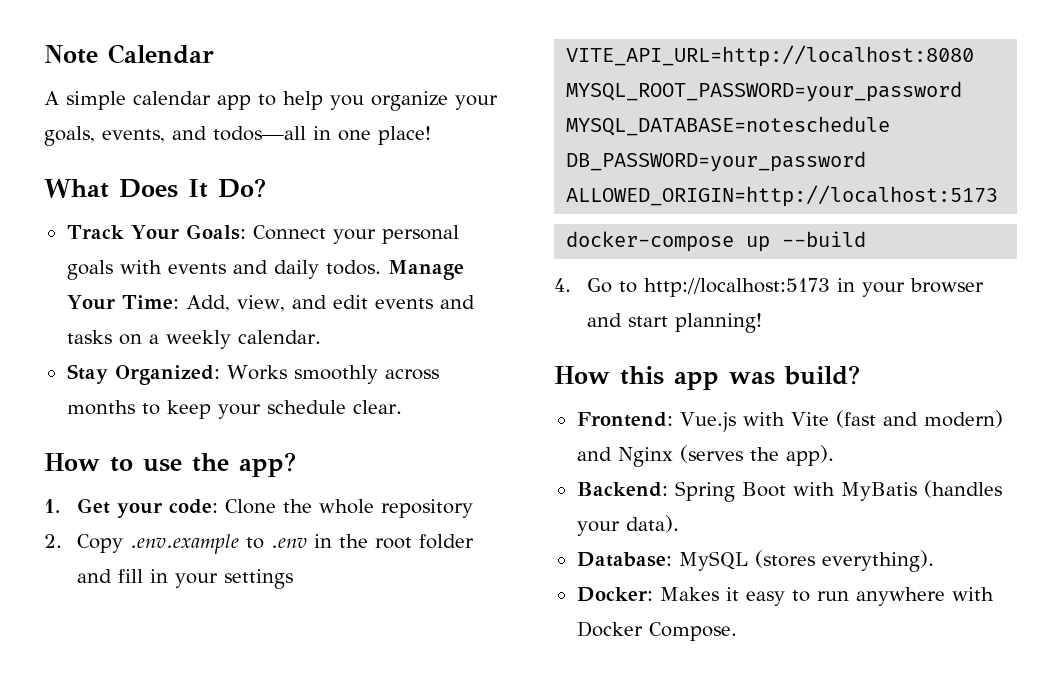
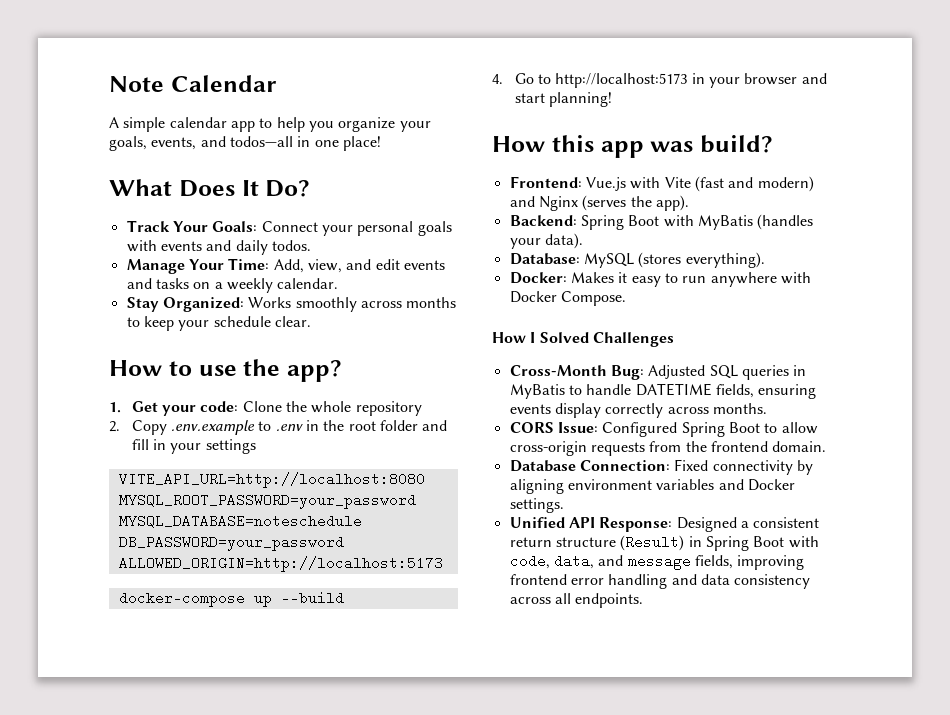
- Track Your Goals: Connect your personal goals with events and daily todos. Manage Your Time: Add, view, and edit events and tasks on a weekly calendar.
+ Track Your Goals: Connect your personal goals with events and daily todos.
+ Manage Your Time: Add, view, and edit events and tasks on a weekly calendar.
+ How I Solved Challenges
+ Cross-Month Bug: Adjusted SQL queries in MyBatis to handle DATETIME fields, ensuring events display correctly across months.
+ CORS Issue: Configured Spring Boot to allow cross-origin requests from the frontend domain.
+ Database Connection: Fixed connectivity by aligning environment variables and Docker settings.
+ Unified API Response: Designed a consistent return structure (Result) in Spring Boot with code, data, and message fields, improving frontend error handling and data consistency across all endpoints.

